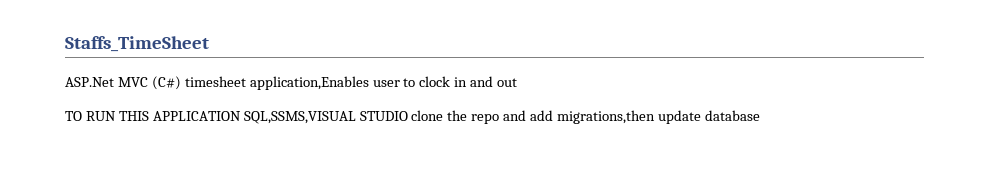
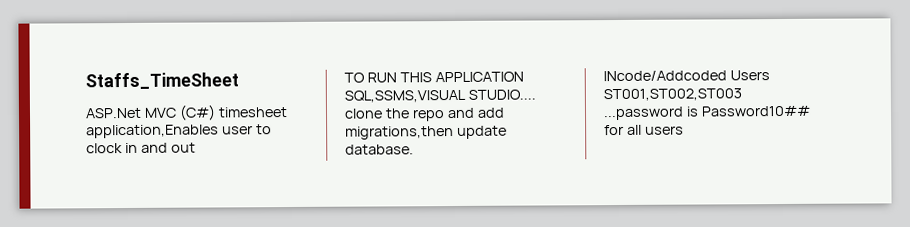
- TO RUN THIS APPLICATION SQL,SSMS,VISUAL STUDIO clone the repo and add migrations,then update database
+ TO RUN THIS APPLICATION SQL,SSMS,VISUAL STUDIO.... clone the repo and add migrations,then update database.
+ INcode/Addcoded Users ST001,ST002,ST003 ...password is Password10## for all users

